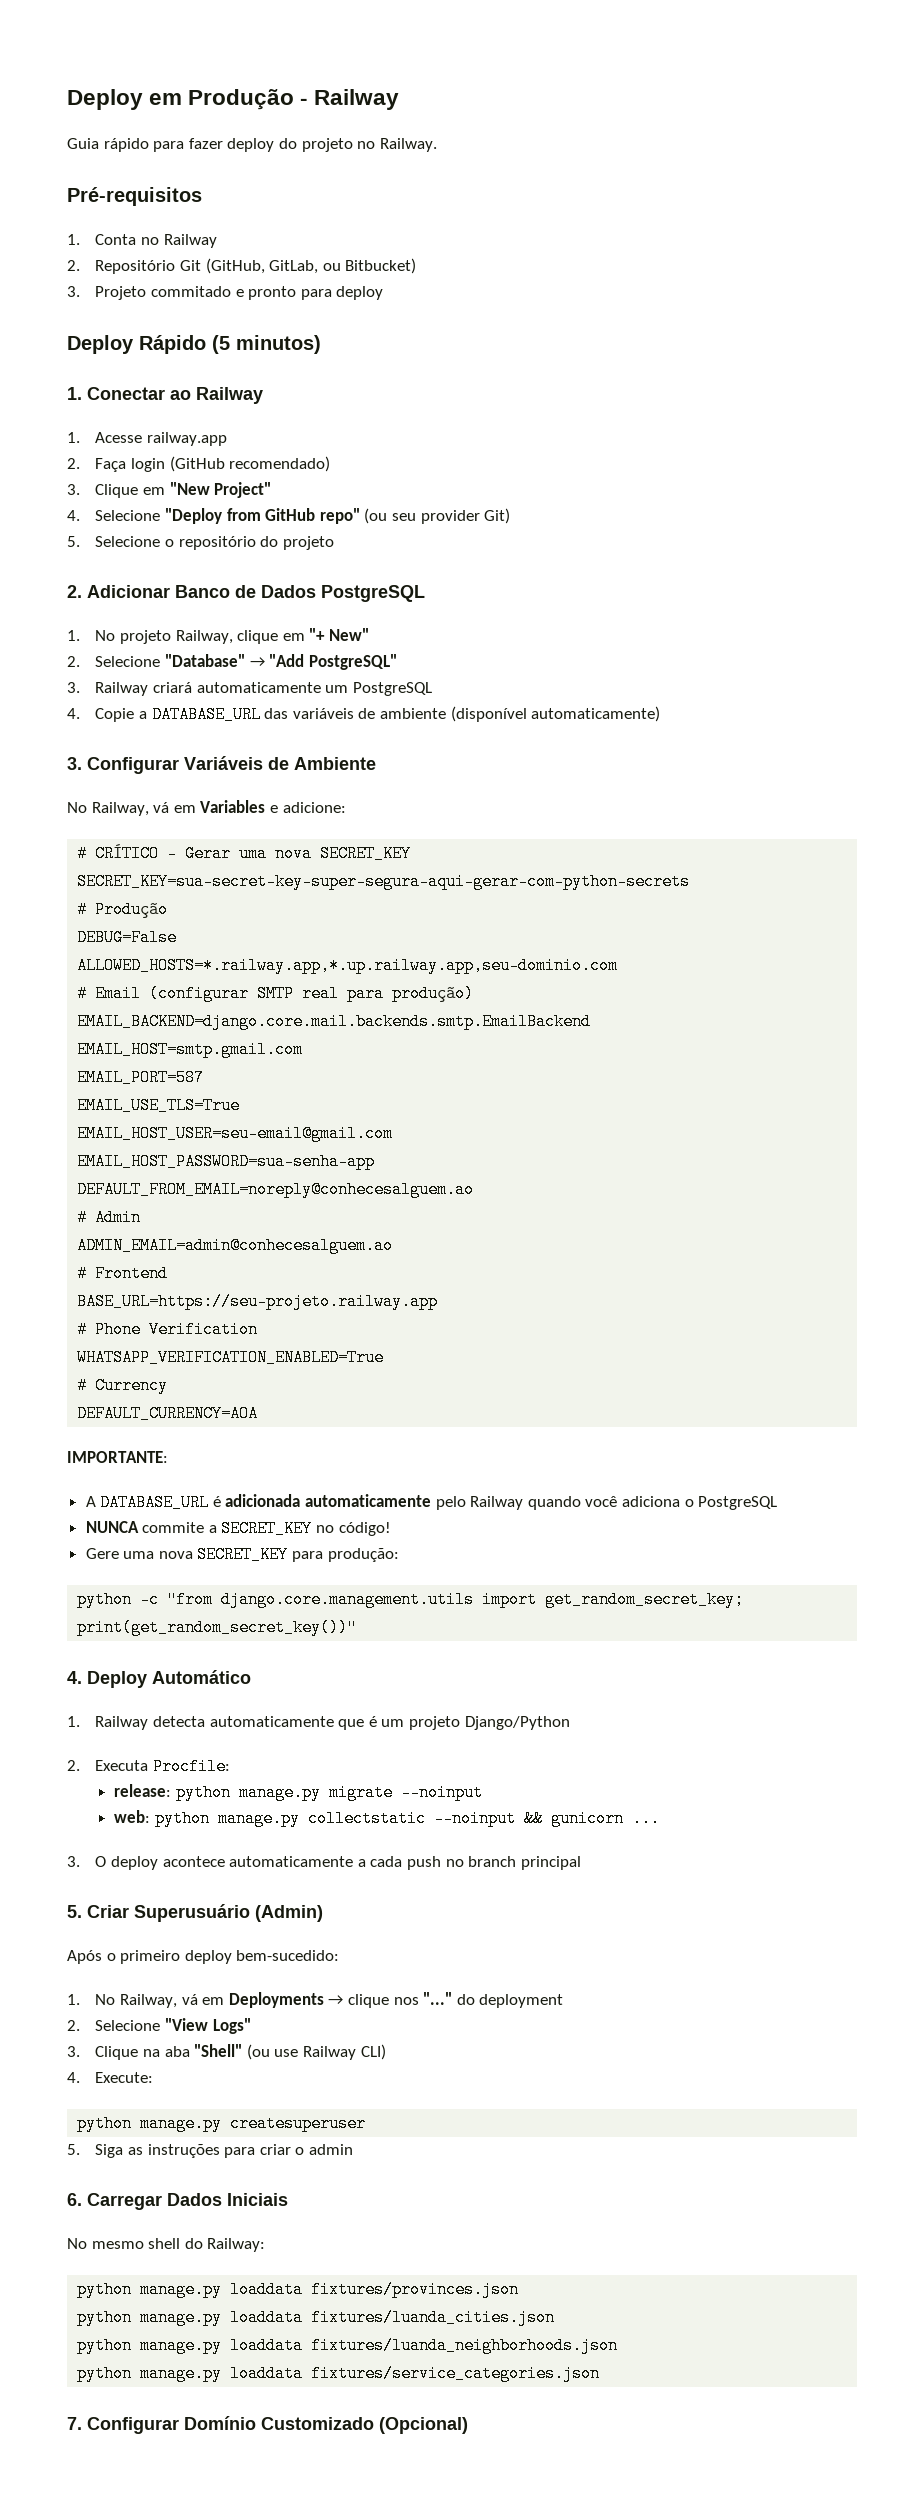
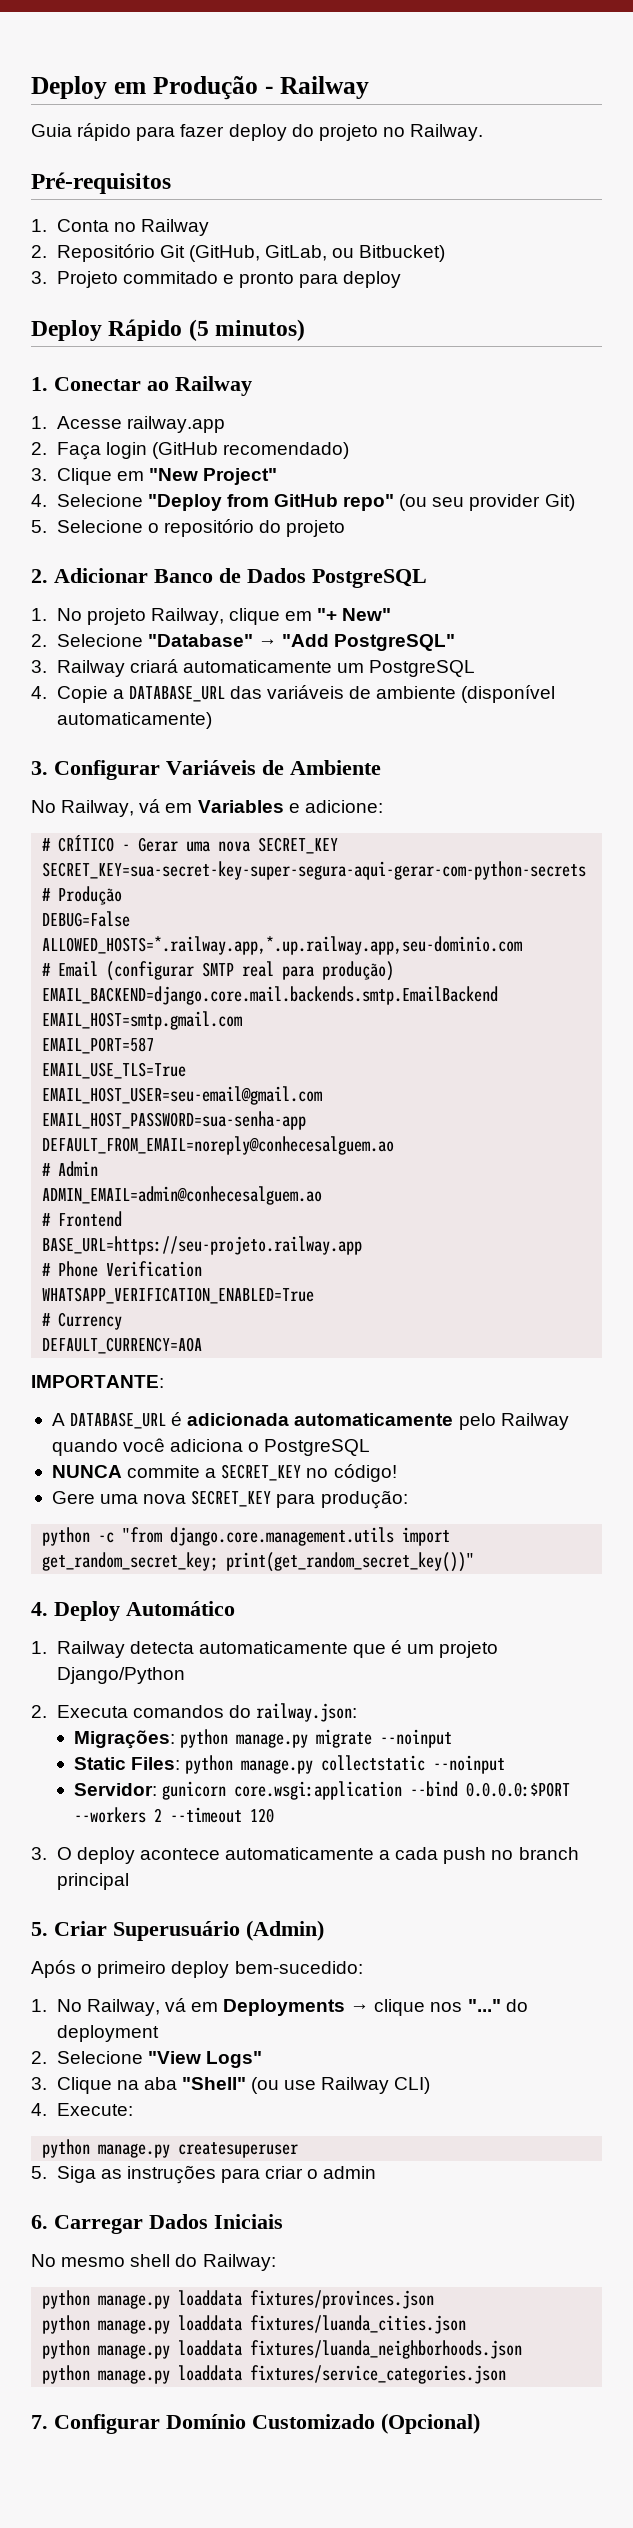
- 2. Executa Procfile:
- release: python manage.py migrate --noinput
+ 2. Executa comandos do railway.json:
+ Migrações: python manage.py migrate --noinput
- web: python manage.py collectstatic --noinput && gunicorn ...
+ Static Files: python manage.py collectstatic --noinput
+ Servidor: gunicorn core.wsgi:application --bind 0.0.0.0:$PORT --workers 2 --timeout 120

